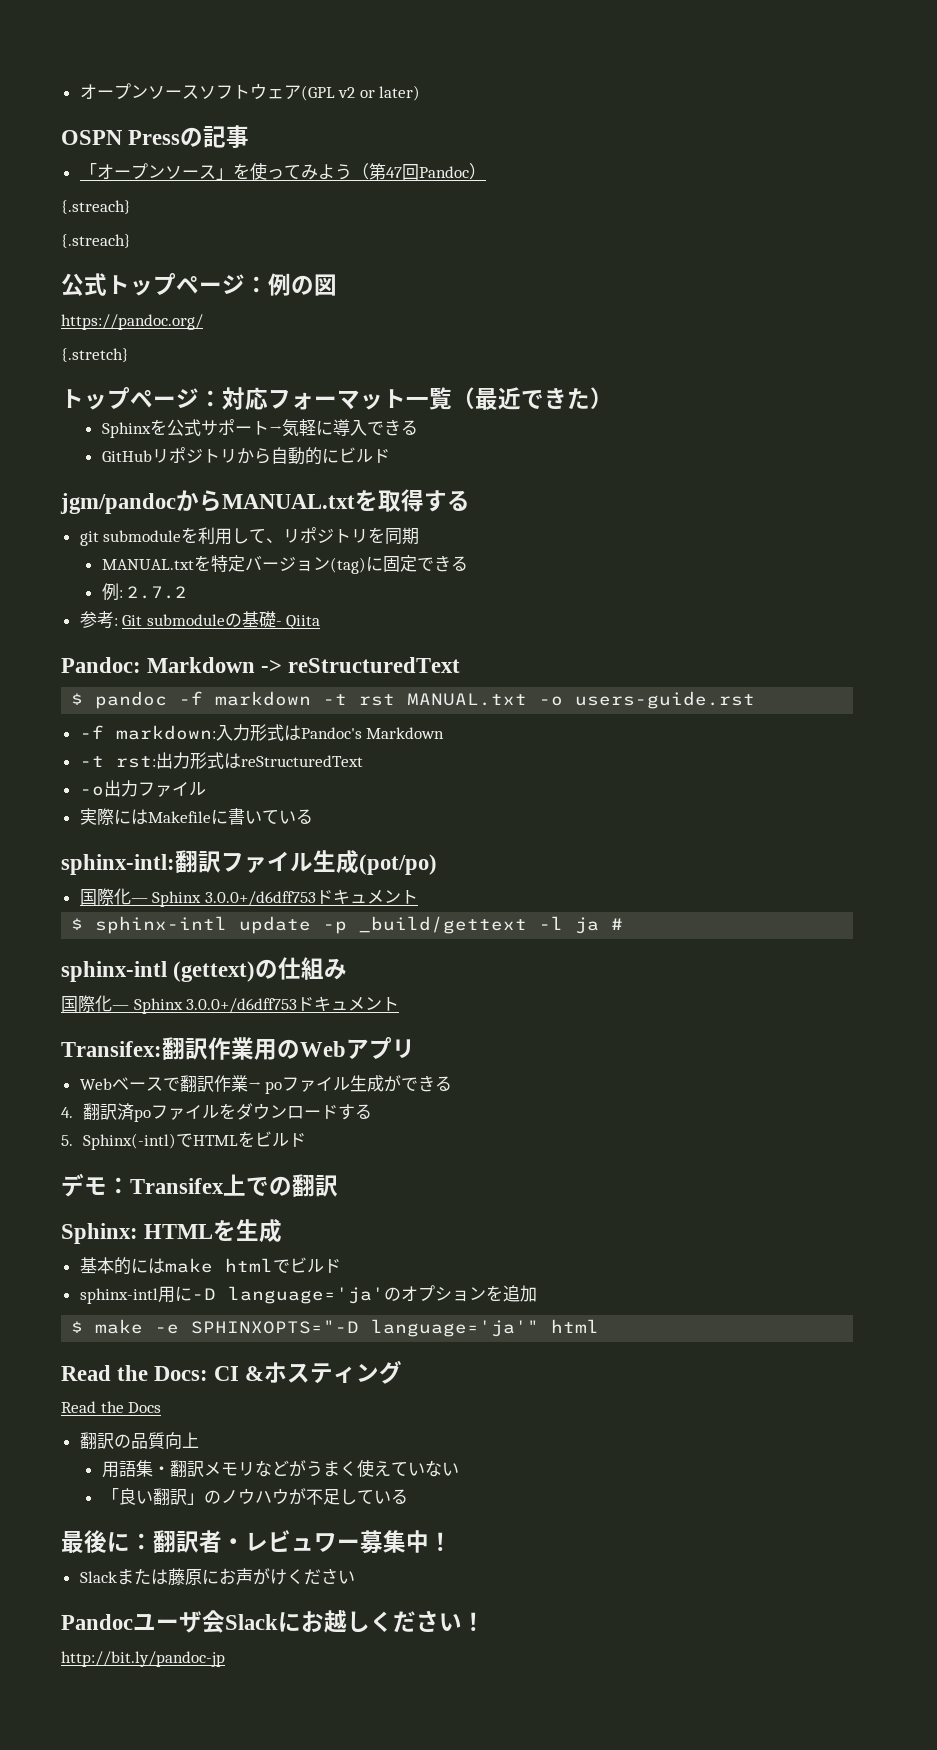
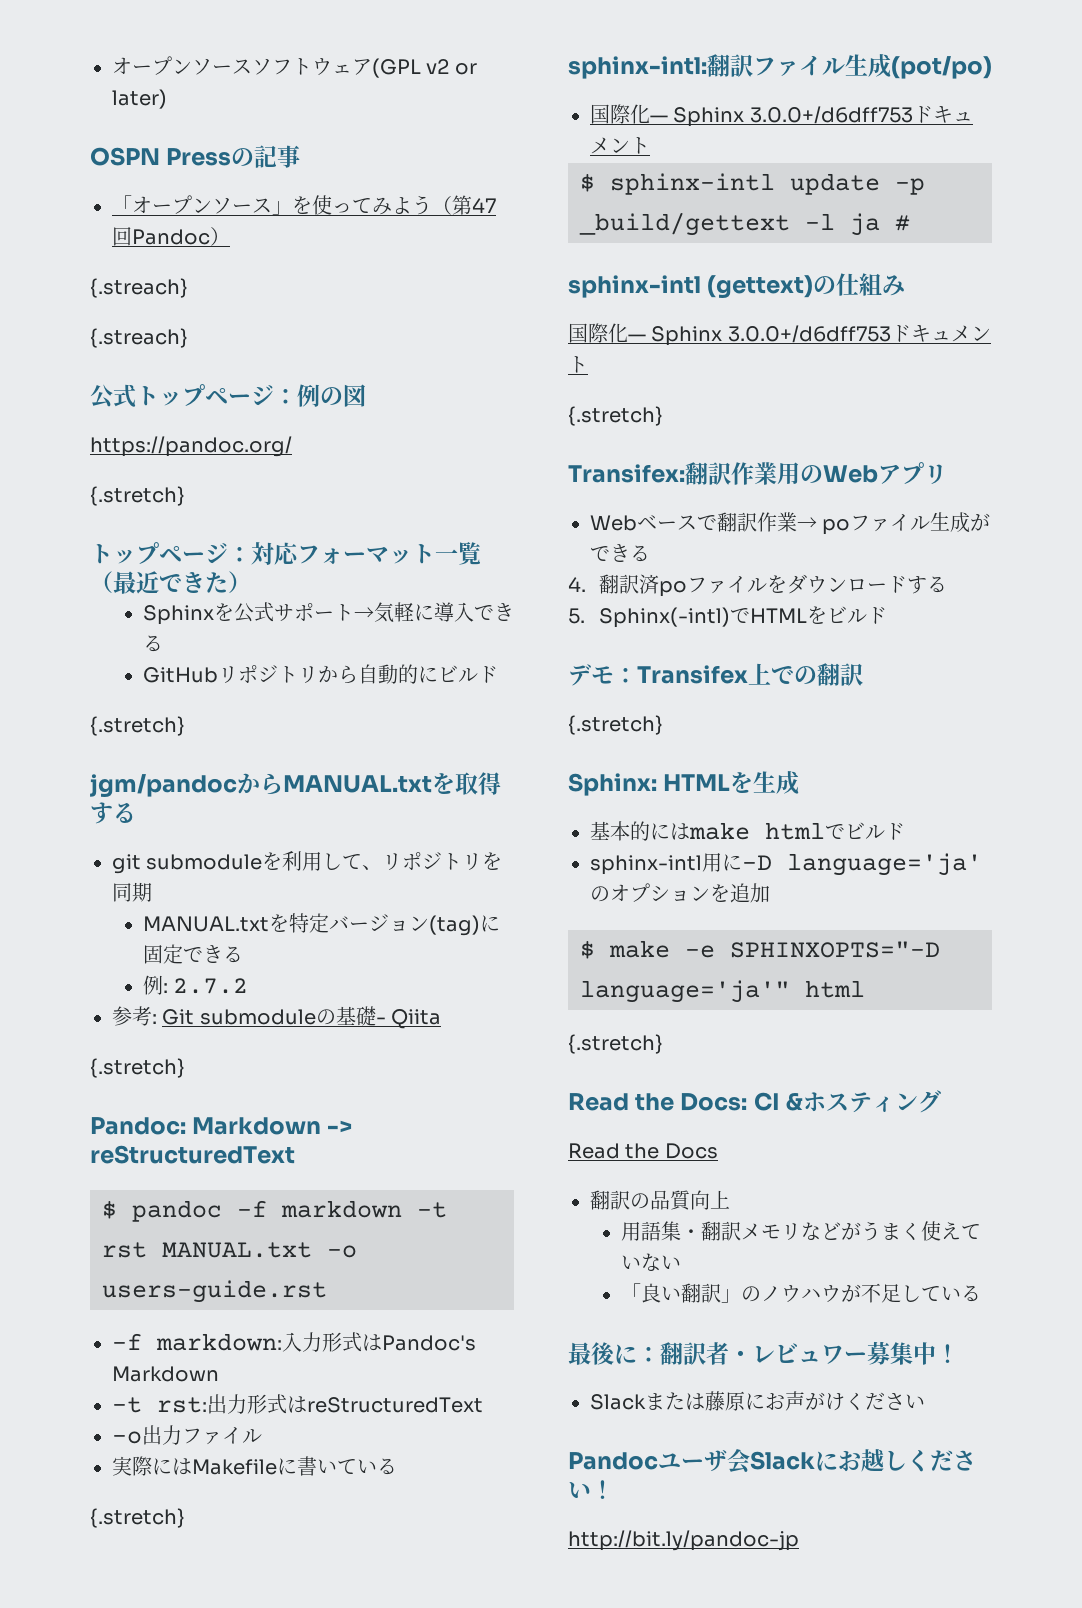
  GitHubリポジトリから自動的にビルド
+ {.stretch}
  参考: Git submoduleの基礎- Qiita
+ {.stretch}
  実際にはMakefileに書いている
+ {.stretch}
  sphinx-intl (gettext)の仕組み
  国際化— Sphinx 3.0.0+/d6dff753ドキュメント
+ {.stretch}
  デモ：Transifex上での翻訳
+ {.stretch}
  $ make -e SPHINXOPTS="-D language='ja'" html
+ {.stretch}

